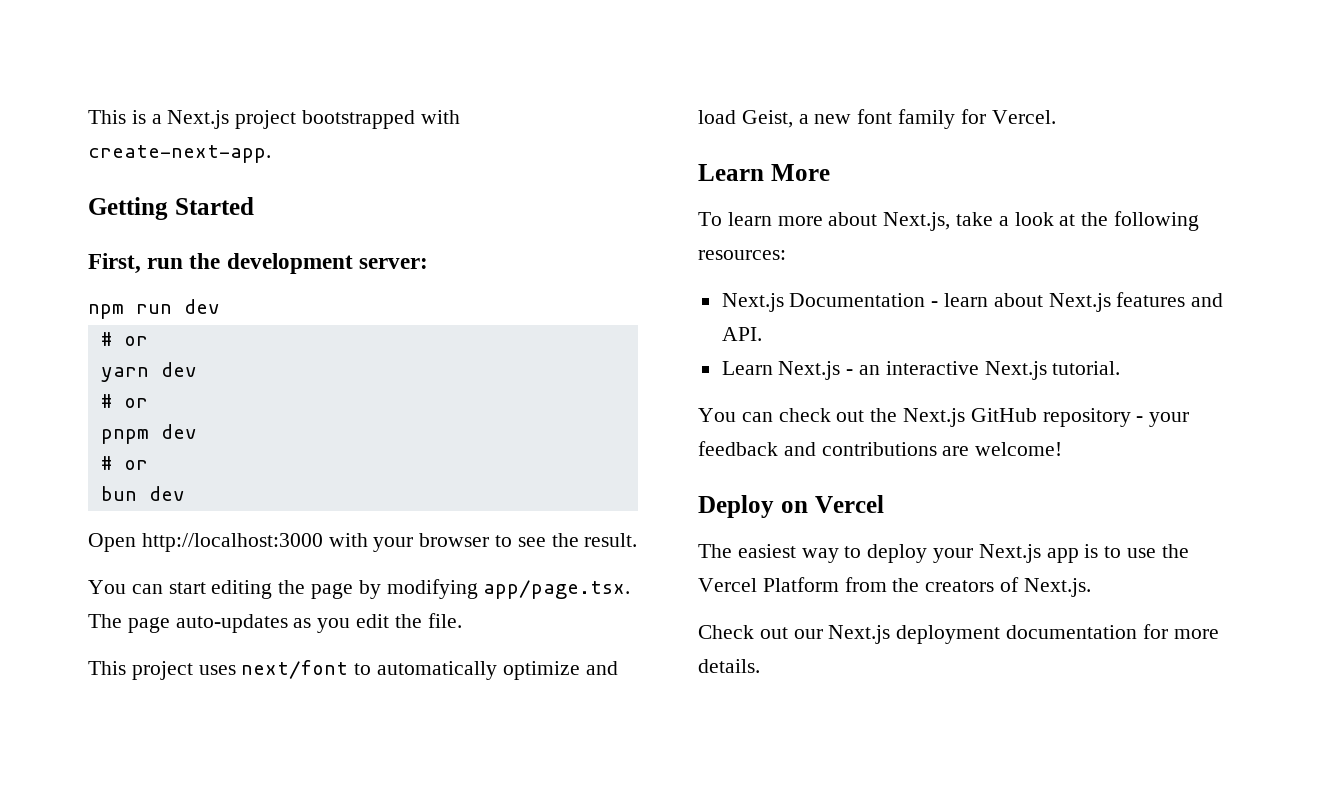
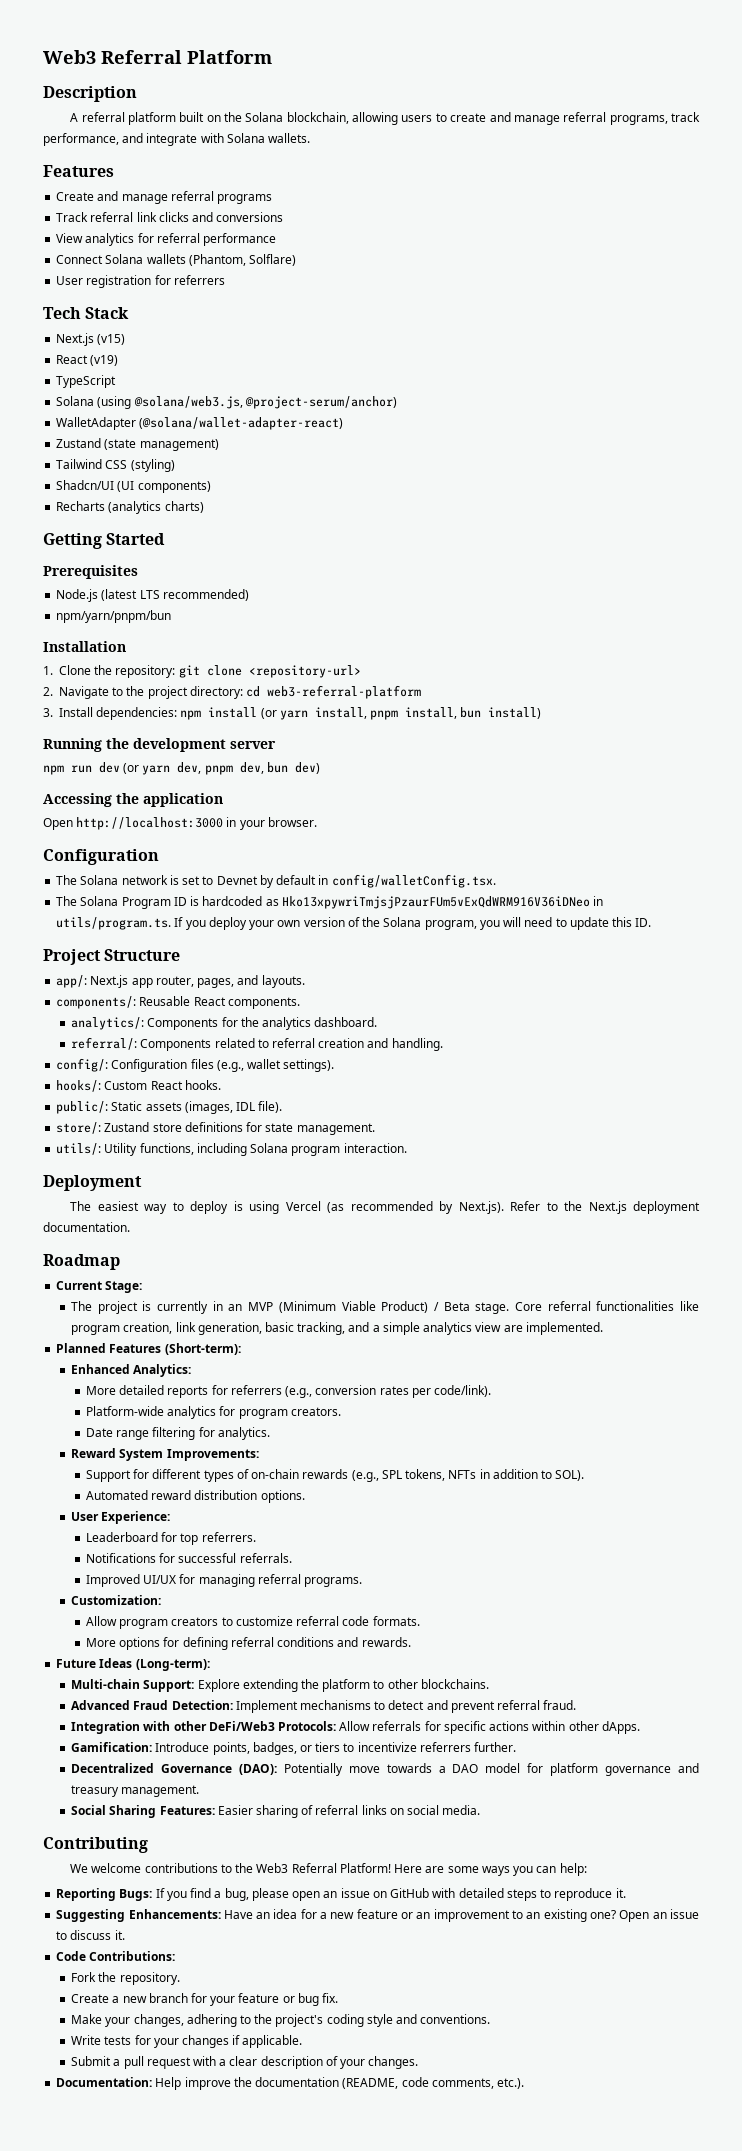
- This is a Next.js project bootstrapped with create-next-app.
+ Web3 Referral Platform
+ Description
+ A referral platform built on the Solana blockchain, allowing users to create and manage referral programs, track performance, and integrate with Solana wallets.
+ Features
+ Create and manage referral programs
+ Track referral link clicks and conversions
+ View analytics for referral performance
+ Connect Solana wallets (Phantom, Solflare)
+ User registration for referrers
+ Tech Stack
+ Next.js (v15)
+ React (v19)
+ TypeScript
+ Solana (using @solana/web3.js, @project-serum/anchor)
+ WalletAdapter (@solana/wallet-adapter-react)
+ Zustand (state management)
+ Tailwind CSS (styling)
+ Shadcn/UI (UI components)
+ Recharts (analytics charts)
  Getting Started
- First, run the development server:
+ Prerequisites
+ Node.js (latest LTS recommended)
+ npm/yarn/pnpm/bun
+ Installation
+ 1. Clone the repository: git clone <repository-url>
+ 2. Navigate to the project directory: cd web3-referral-platform
+ 3. Install dependencies: npm install (or yarn install, pnpm install, bun install)
+ Running the development server
- npm run dev
- # or
- yarn dev
- # or
- pnpm dev
- # or
- bun dev
- Open http://localhost:3000 with your browser to see the result.
- You can start editing the page by modifying app/page.tsx. The page auto-updates as you edit the file.
- This project uses next/font to automatically optimize and load Geist, a new font family for Vercel.
- Learn More
- To learn more about Next.js, take a look at the following resources:
- Next.js Documentation - learn about Next.js features and API.
- Learn Next.js - an interactive Next.js tutorial.
- You can check out the Next.js GitHub repository - your feedback and contributions are welcome!
- Deploy on Vercel
+ npm run dev (or yarn dev, pnpm dev, bun dev)
+ Accessing the application
+ Open http://localhost:3000 in your browser.
+ Configuration
+ The Solana network is set to Devnet by default in config/walletConfig.tsx.
+ The Solana Program ID is hardcoded as Hko13xpywriTmjsjPzaurFUm5vExQdWRM916V36iDNeo in utils/program.ts. If you deploy your own version of the Solana program, you will need to update this ID.
+ Project Structure
+ app/: Next.js app router, pages, and layouts.
+ components/: Reusable React components.
+ analytics/: Components for the analytics dashboard.
+ referral/: Components related to referral creation and handling.
+ config/: Configuration files (e.g., wallet settings).
+ hooks/: Custom React hooks.
+ public/: Static assets (images, IDL file).
+ store/: Zustand store definitions for state management.
+ utils/: Utility functions, including Solana program interaction.
+ Deployment
- The easiest way to deploy your Next.js app is to use the Vercel Platform from the creators of Next.js.
- Check out our Next.js deployment documentation for more details.
+ The easiest way to deploy is using Vercel (as recommended by Next.js). Refer to the Next.js deployment documentation.
+ Roadmap
+ Current Stage:
+ The project is currently in an MVP (Minimum Viable Product) / Beta stage. Core referral functionalities like program creation, link generation, basic tracking, and a simple analytics view are implemented.
+ Planned Features (Short-term):
+ Enhanced Analytics:
+ More detailed reports for referrers (e.g., conversion rates per code/link).
+ Platform-wide analytics for program creators.
+ Date range filtering for analytics.
+ Reward System Improvements:
+ Support for different types of on-chain rewards (e.g., SPL tokens, NFTs in addition to SOL).
+ Automated reward distribution options.
+ User Experience:
+ Leaderboard for top referrers.
+ Notifications for successful referrals.
+ Improved UI/UX for managing referral programs.
+ Customization:
+ Allow program creators to customize referral code formats.
+ More options for defining referral conditions and rewards.
+ Future Ideas (Long-term):
+ Multi-chain Support: Explore extending the platform to other blockchains.
+ Advanced Fraud Detection: Implement mechanisms to detect and prevent referral fraud.
+ Integration with other DeFi/Web3 Protocols: Allow referrals for specific actions within other dApps.
+ Gamification: Introduce points, badges, or tiers to incentivize referrers further.
+ Decentralized Governance (DAO): Potentially move towards a DAO model for platform governance and treasury management.
+ Social Sharing Features: Easier sharing of referral links on social media.
+ Contributing
+ We welcome contributions to the Web3 Referral Platform! Here are some ways you can help:
+ Reporting Bugs: If you find a bug, please open an issue on GitHub with detailed steps to reproduce it.
+ Suggesting Enhancements: Have an idea for a new feature or an improvement to an existing one? Open an issue to discuss it.
+ Code Contributions:
+ Fork the repository.
+ Create a new branch for your feature or bug fix.
+ Make your changes, adhering to the project's coding style and conventions.
+ Write tests for your changes if applicable.
+ Submit a pull request with a clear description of your changes.
+ Documentation: Help improve the documentation (README, code comments, etc.).

